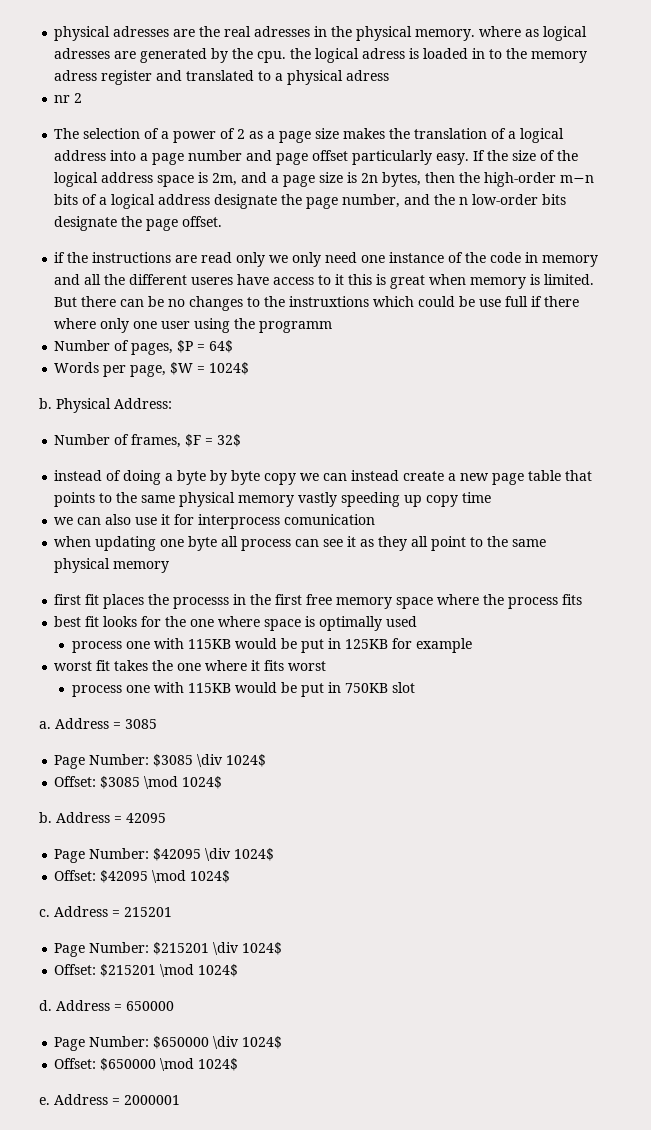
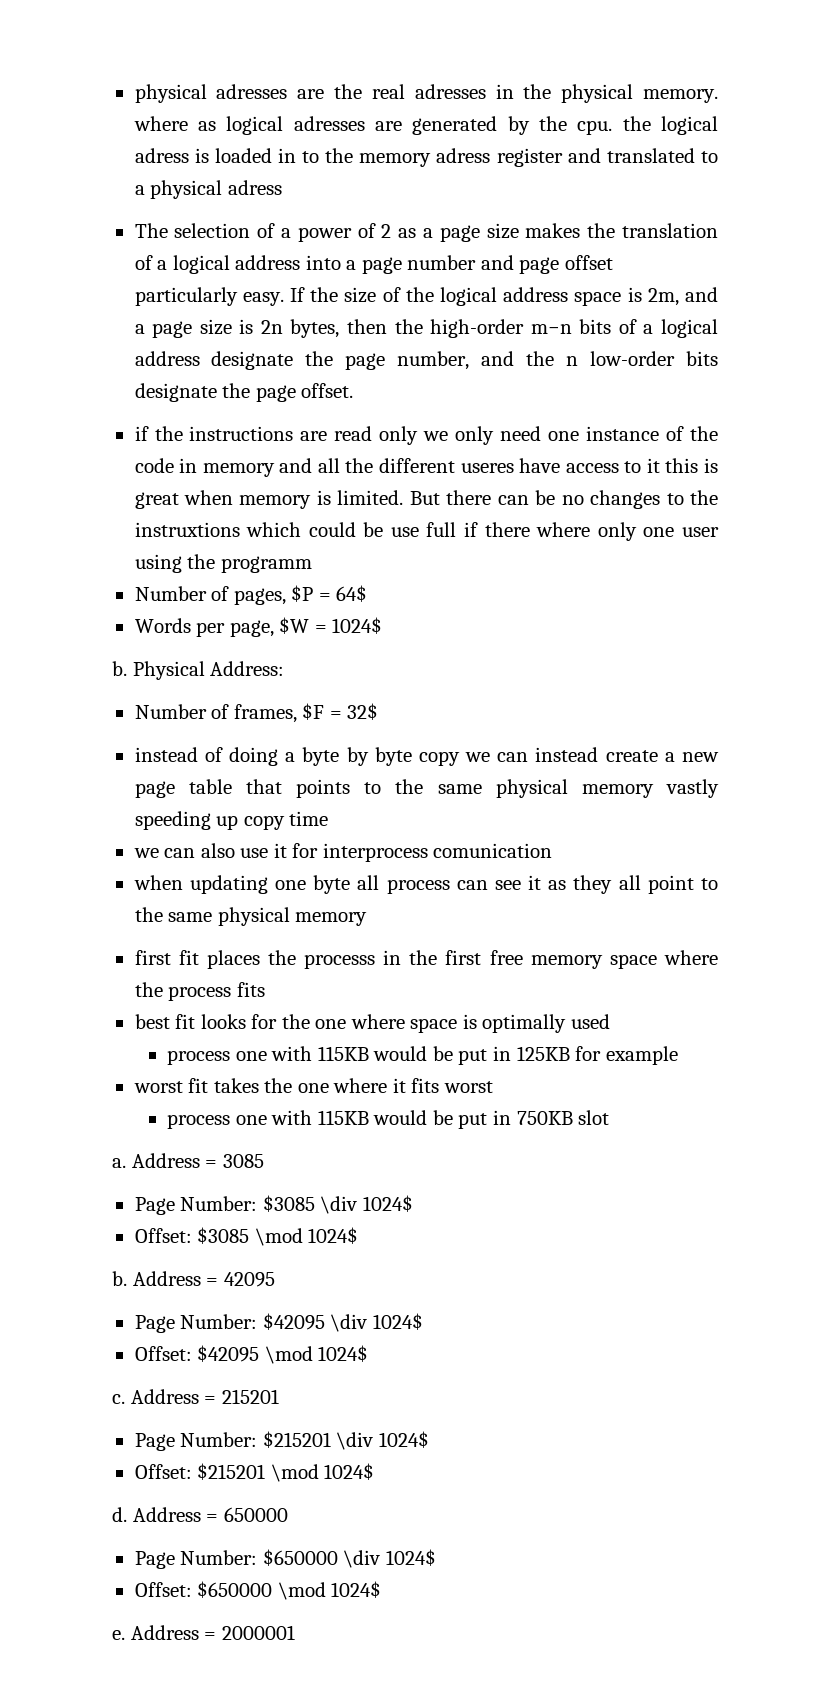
- nr 2

